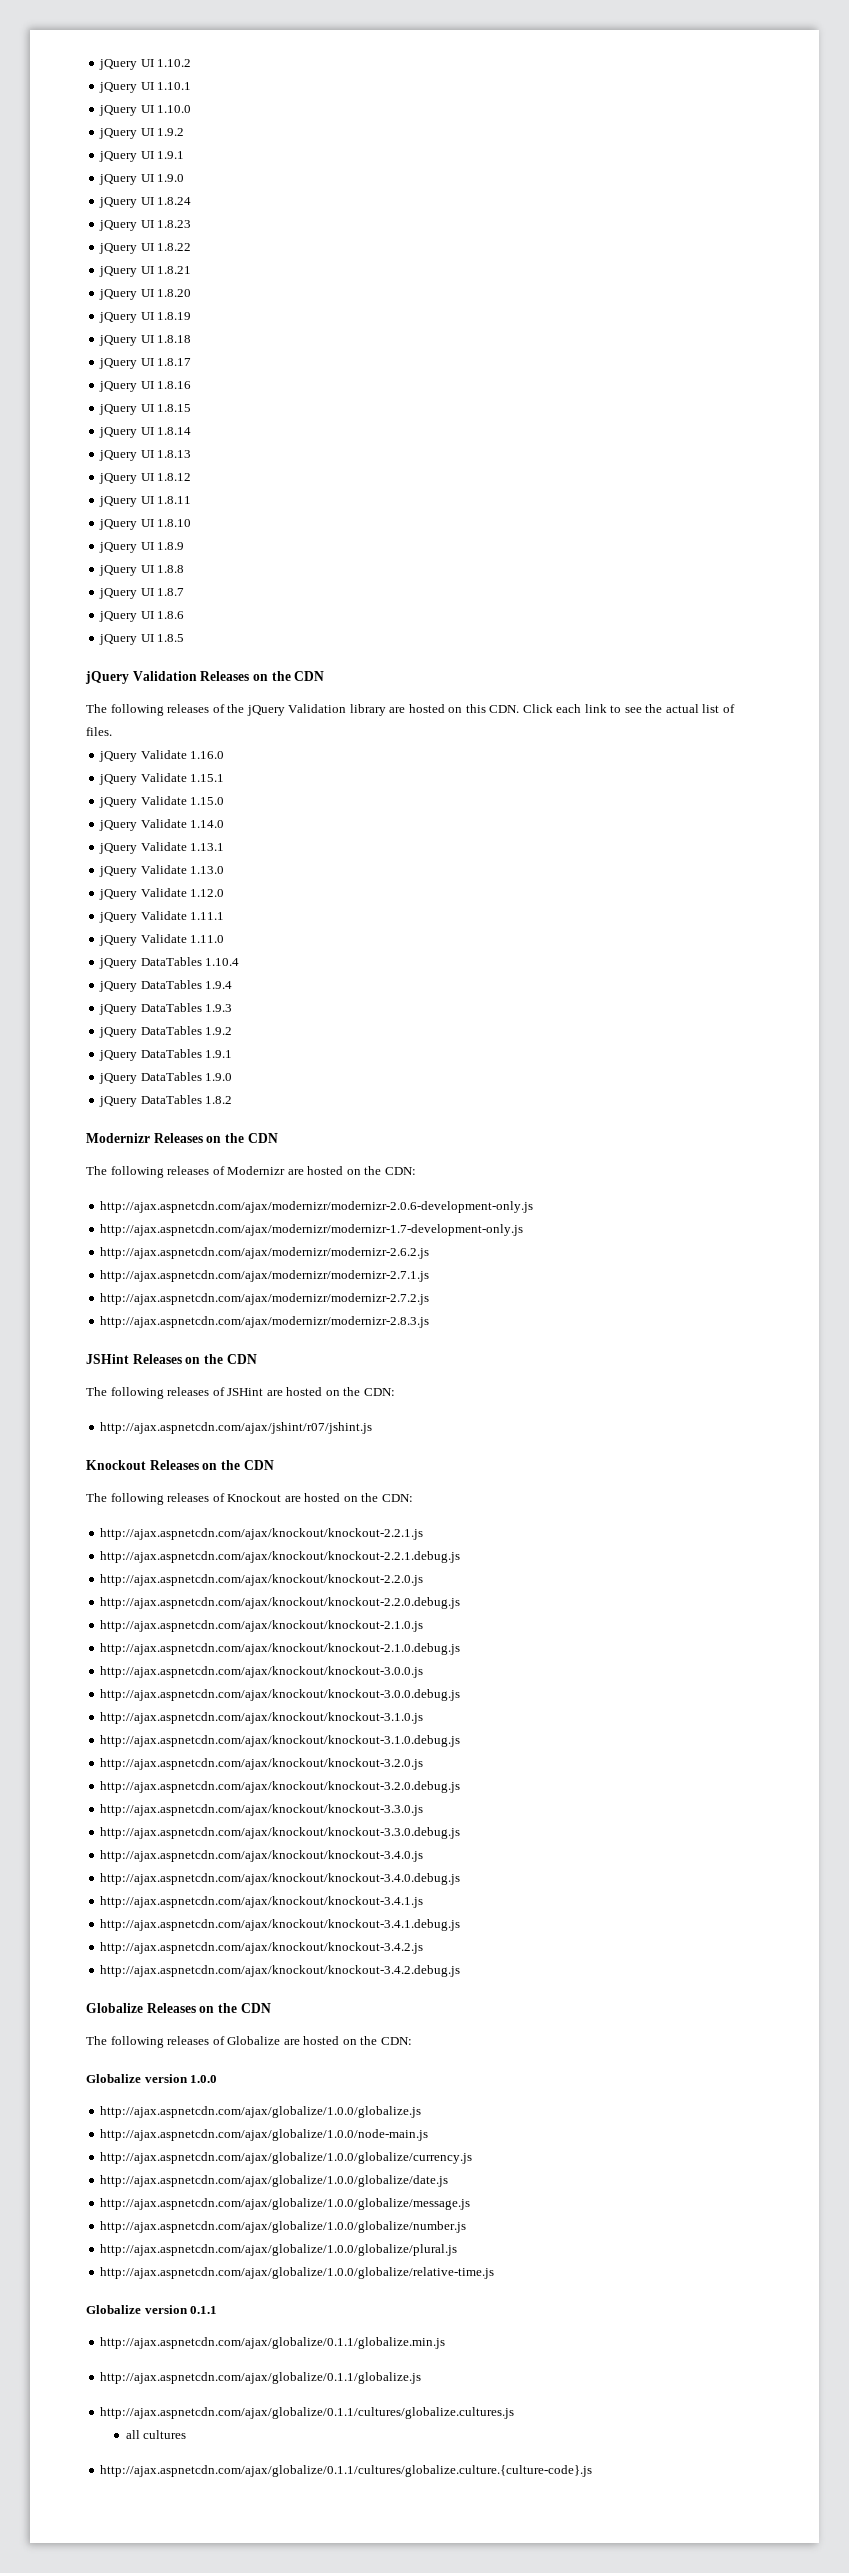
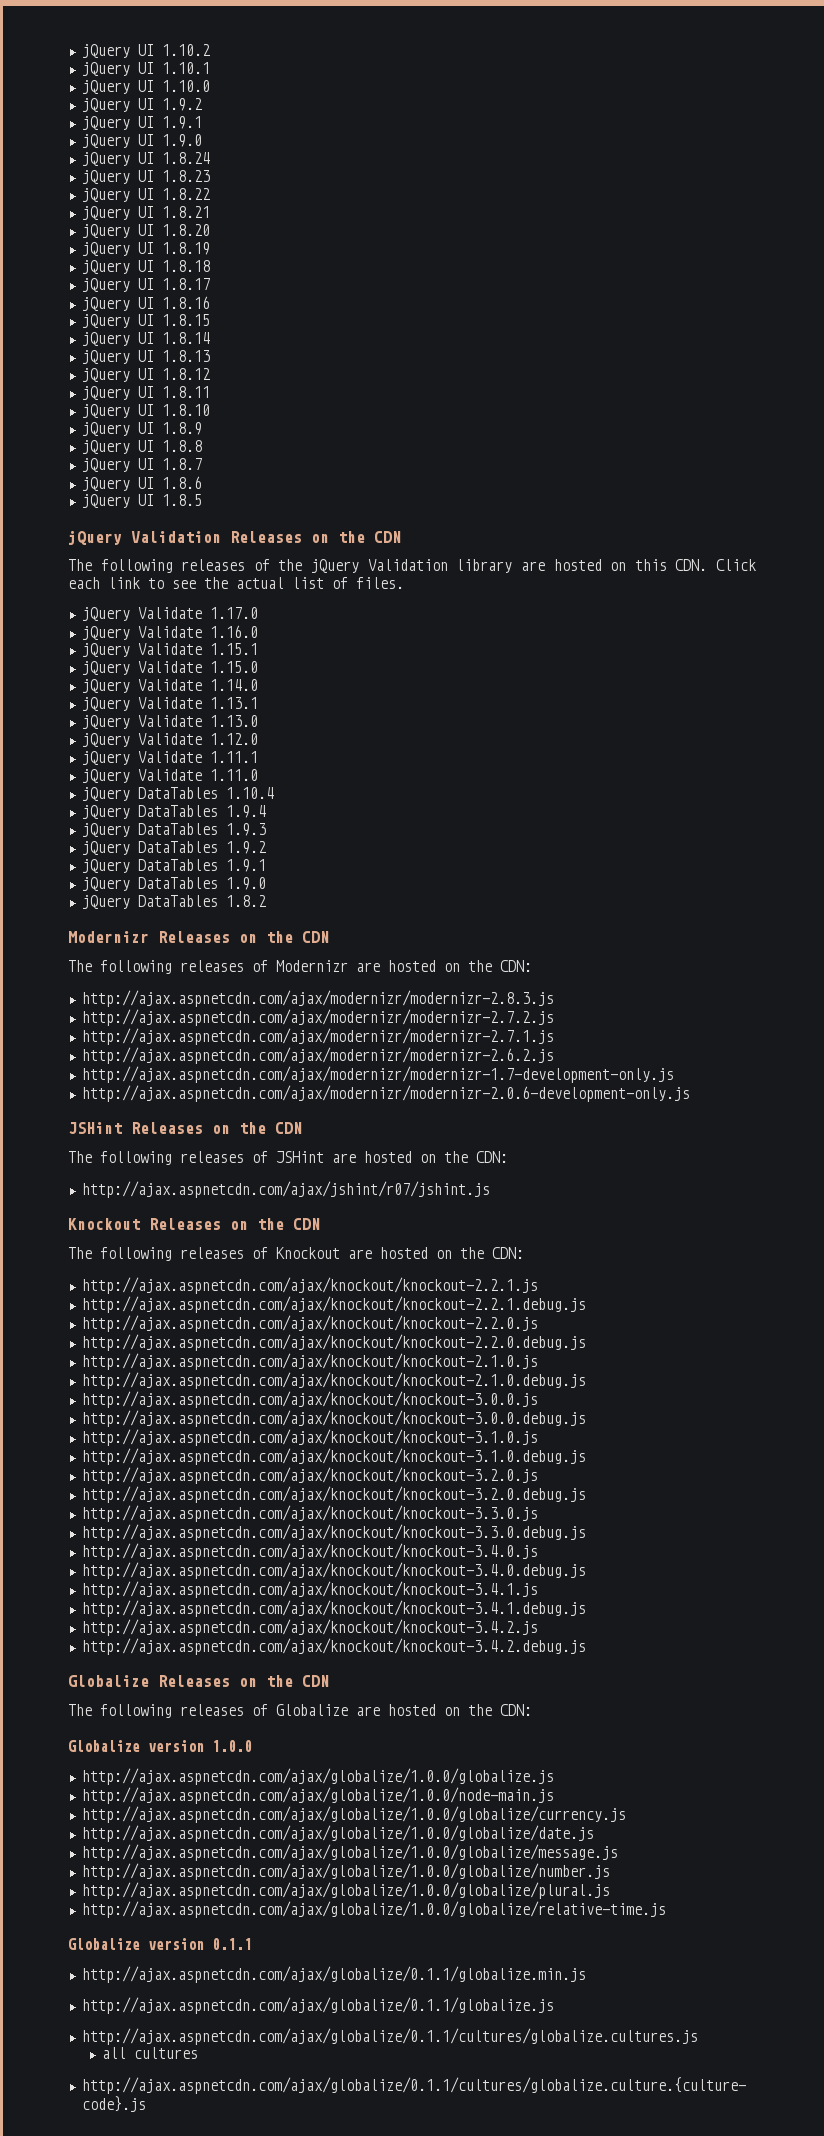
+ jQuery Validate 1.17.0
+ http://ajax.aspnetcdn.com/ajax/modernizr/modernizr-2.8.3.js
+ http://ajax.aspnetcdn.com/ajax/modernizr/modernizr-2.7.2.js
+ http://ajax.aspnetcdn.com/ajax/modernizr/modernizr-2.7.1.js
+ http://ajax.aspnetcdn.com/ajax/modernizr/modernizr-2.6.2.js
+ http://ajax.aspnetcdn.com/ajax/modernizr/modernizr-1.7-development-only.js
  http://ajax.aspnetcdn.com/ajax/modernizr/modernizr-2.0.6-development-only.js
- http://ajax.aspnetcdn.com/ajax/modernizr/modernizr-1.7-development-only.js
- http://ajax.aspnetcdn.com/ajax/modernizr/modernizr-2.6.2.js
- http://ajax.aspnetcdn.com/ajax/modernizr/modernizr-2.7.1.js
- http://ajax.aspnetcdn.com/ajax/modernizr/modernizr-2.7.2.js
- http://ajax.aspnetcdn.com/ajax/modernizr/modernizr-2.8.3.js

